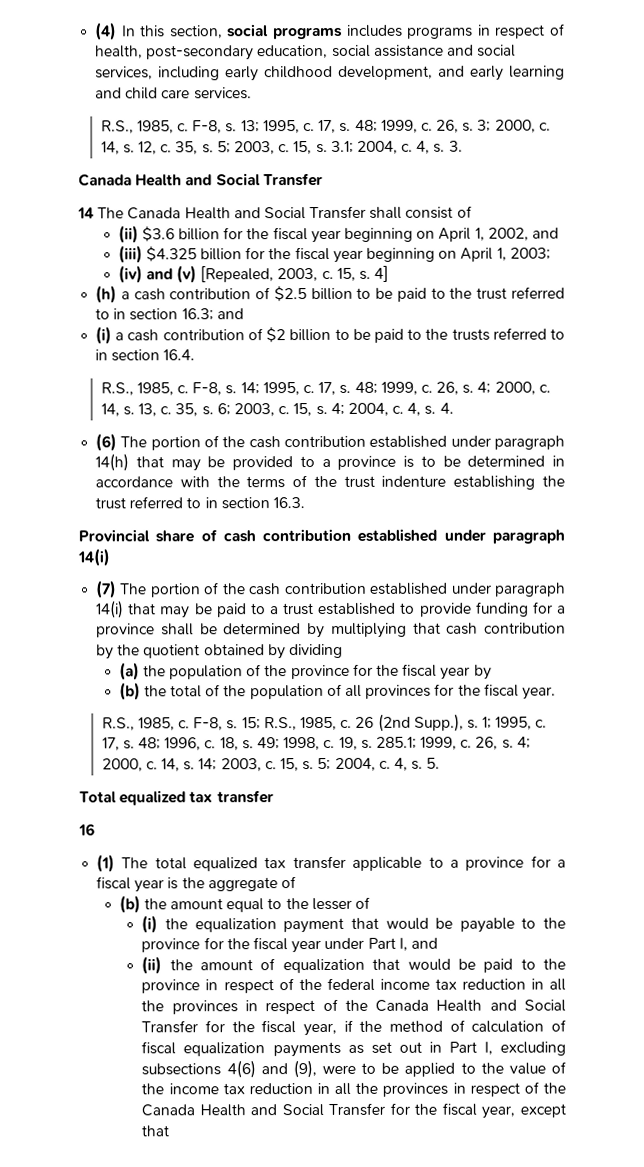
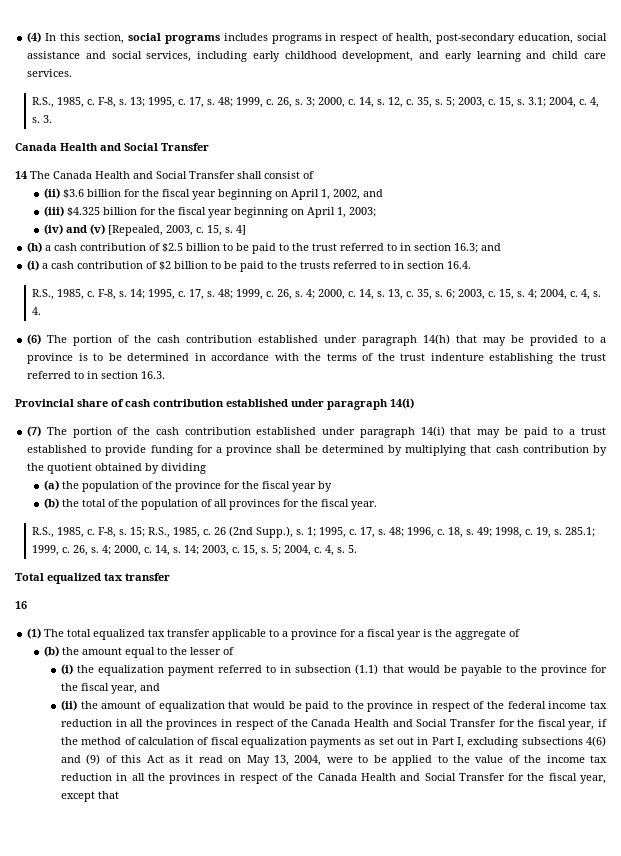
- (i) the equalization payment that would be payable to the province for the fiscal year under Part I, and
+ (i) the equalization payment referred to in subsection (1.1) that would be payable to the province for the fiscal year, and
- (ii) the amount of equalization that would be paid to the province in respect of the federal income tax reduction in all the provinces in respect of the Canada Health and Social Transfer for the fiscal year, if the method of calculation of fiscal equalization payments as set out in Part I, excluding subsections 4(6) and (9), were to be applied to the value of the income tax reduction in all the provinces in respect of the Canada Health and Social Transfer for the fiscal year, except that
+ (ii) the amount of equalization that would be paid to the province in respect of the federal income tax reduction in all the provinces in respect of the Canada Health and Social Transfer for the fiscal year, if the method of calculation of fiscal equalization payments as set out in Part I, excluding subsections 4(6) and (9) of this Act as it read on May 13, 2004, were to be applied to the value of the income tax reduction in all the provinces in respect of the Canada Health and Social Transfer for the fiscal year, except that

